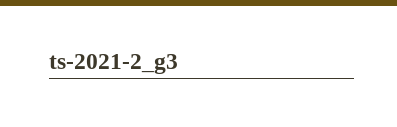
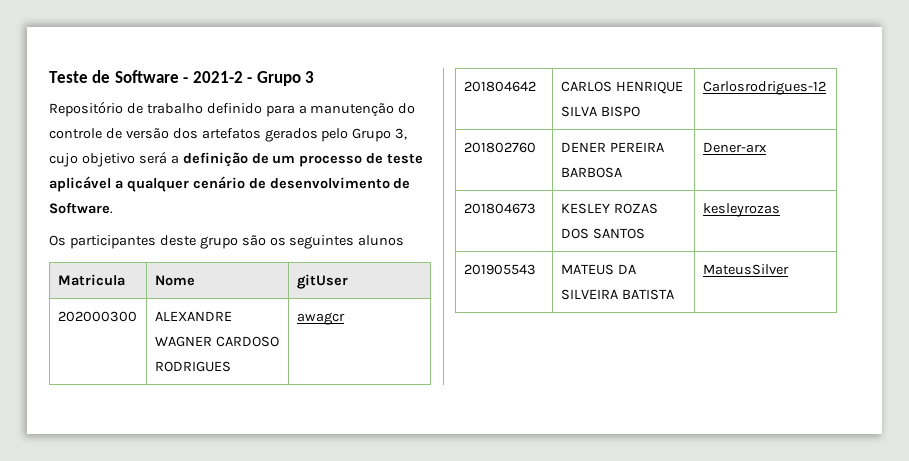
- ts-2021-2_g3
+ Teste de Software - 2021-2 - Grupo 3
+ Repositório de trabalho definido para a manutenção do controle de versão dos artefatos gerados pelo Grupo 3, cujo objetivo será a definição de um processo de teste aplicável a qualquer cenário de desenvolvimento de Software.
+ Os participantes deste grupo são os seguintes alunos
+ Matricula | Nome | gitUser
+ 202000300 | ALEXANDRE WAGNER CARDOSO RODRIGUES | awagcr
+ 201804642 | CARLOS HENRIQUE SILVA BISPO | Carlosrodrigues-12
+ 201802760 | DENER PEREIRA BARBOSA | Dener-arx
+ 201804673 | KESLEY ROZAS DOS SANTOS | kesleyrozas
+ 201905543 | MATEUS DA SILVEIRA BATISTA | MateusSilver

